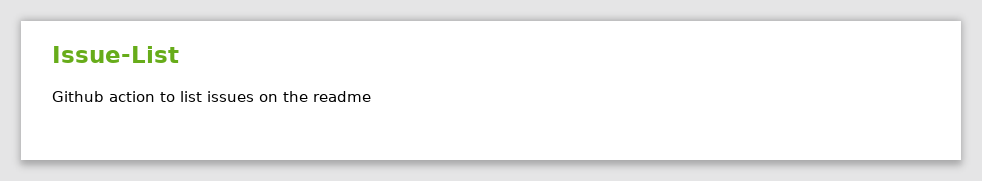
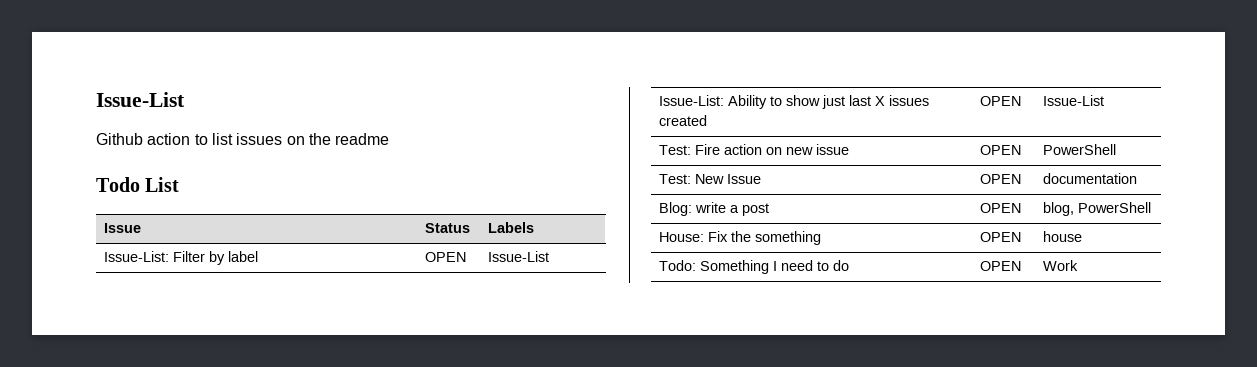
+ Todo List
+ Issue | Status | Labels
+ Issue-List: Filter by label | OPEN | Issue-List
+ Issue-List: Ability to show just last X issues created | OPEN | Issue-List
+ Test: Fire action on new issue | OPEN | PowerShell
+ Test: New Issue | OPEN | documentation
+ Blog: write a post | OPEN | blog, PowerShell
+ House: Fix the something | OPEN | house
+ Todo: Something I need to do | OPEN | Work

